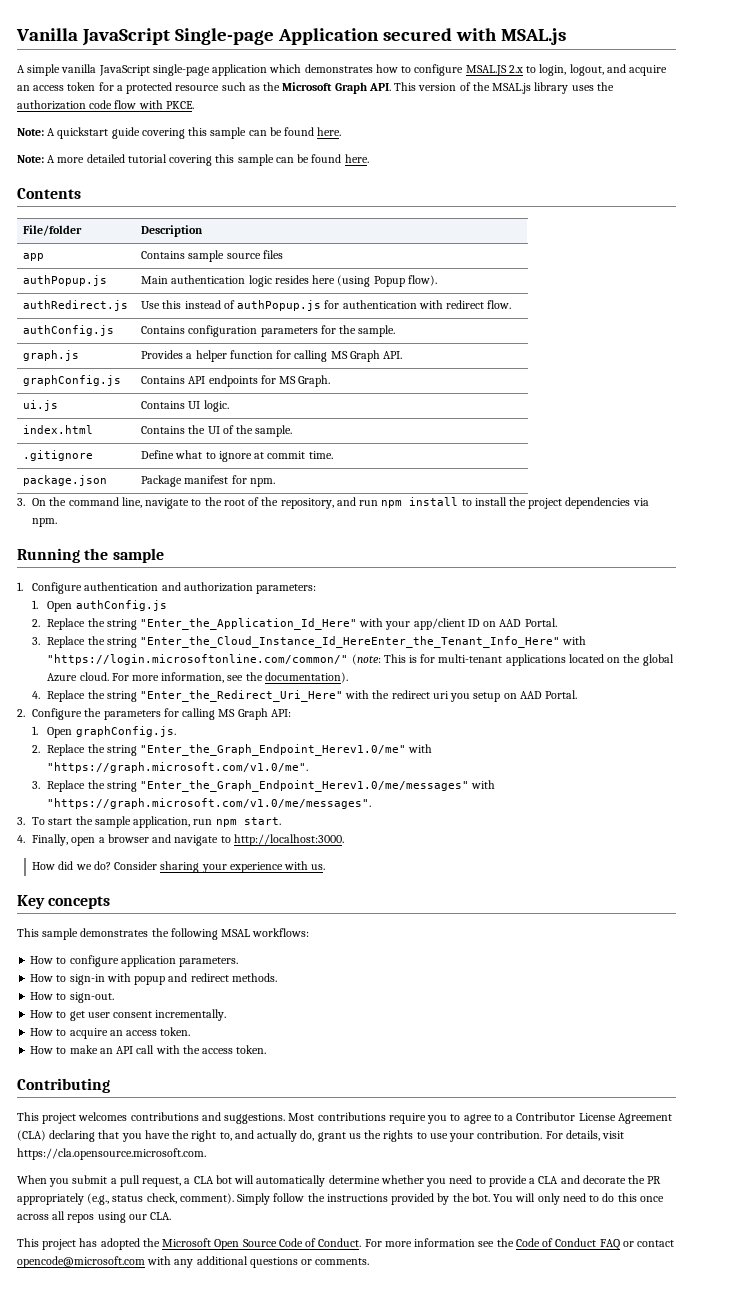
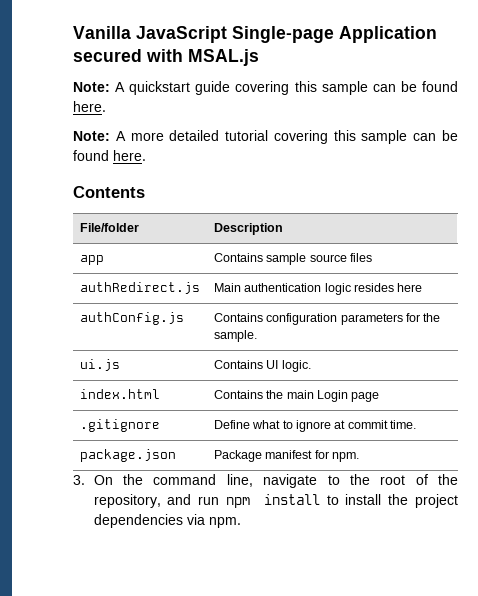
- A simple vanilla JavaScript single-page application which demonstrates how to configure MSAL.JS 2.x to login, logout, and acquire an access token for a protected resource such as the Microsoft Graph API. This version of the MSAL.js library uses the authorization code flow with PKCE.
- authPopup.js | Main authentication logic resides here (using Popup flow).
- authRedirect.js | Use this instead of authPopup.js for authentication with redirect flow.
+ authRedirect.js | Main authentication logic resides here
- graph.js | Provides a helper function for calling MS Graph API.
- graphConfig.js | Contains API endpoints for MS Graph.
- index.html | Contains the UI of the sample.
+ index.html | Contains the main Login page
- Running the sample
- 1. Configure authentication and authorization parameters:
- 1. Open authConfig.js
- 2. Replace the string "Enter_the_Application_Id_Here" with your app/client ID on AAD Portal.
- 3. Replace the string "Enter_the_Cloud_Instance_Id_HereEnter_the_Tenant_Info_Here" with "https://login.microsoftonline.com/common/" (note: This is for multi-tenant applications located on the global Azure cloud. For more information, see the documentation).
- 4. Replace the string "Enter_the_Redirect_Uri_Here" with the redirect uri you setup on AAD Portal.
- 2. Configure the parameters for calling MS Graph API:
- 1. Open graphConfig.js.
- 2. Replace the string "Enter_the_Graph_Endpoint_Herev1.0/me" with "https://graph.microsoft.com/v1.0/me".
- 3. Replace the string "Enter_the_Graph_Endpoint_Herev1.0/me/messages" with "https://graph.microsoft.com/v1.0/me/messages".
- 3. To start the sample application, run npm start.
- 4. Finally, open a browser and navigate to http://localhost:3000.
- How did we do? Consider sharing your experience with us.
- Key concepts
- This sample demonstrates the following MSAL workflows:
- How to configure application parameters.
- How to sign-in with popup and redirect methods.
- How to sign-out.
- How to get user consent incrementally.
- How to acquire an access token.
- How to make an API call with the access token.
- Contributing
- This project welcomes contributions and suggestions. Most contributions require you to agree to a Contributor License Agreement (CLA) declaring that you have the right to, and actually do, grant us the rights to use your contribution. For details, visit https://cla.opensource.microsoft.com.
- When you submit a pull request, a CLA bot will automatically determine whether you need to provide a CLA and decorate the PR appropriately (e.g., status check, comment). Simply follow the instructions provided by the bot. You will only need to do this once across all repos using our CLA.
- This project has adopted the Microsoft Open Source Code of Conduct. For more information see the Code of Conduct FAQ or contact opencode@microsoft.com with any additional questions or comments.

